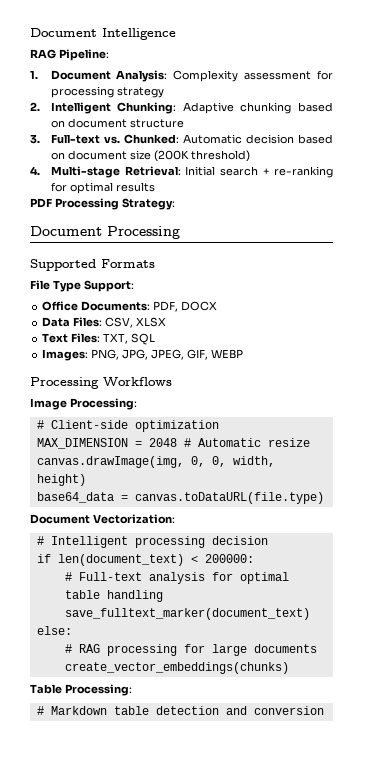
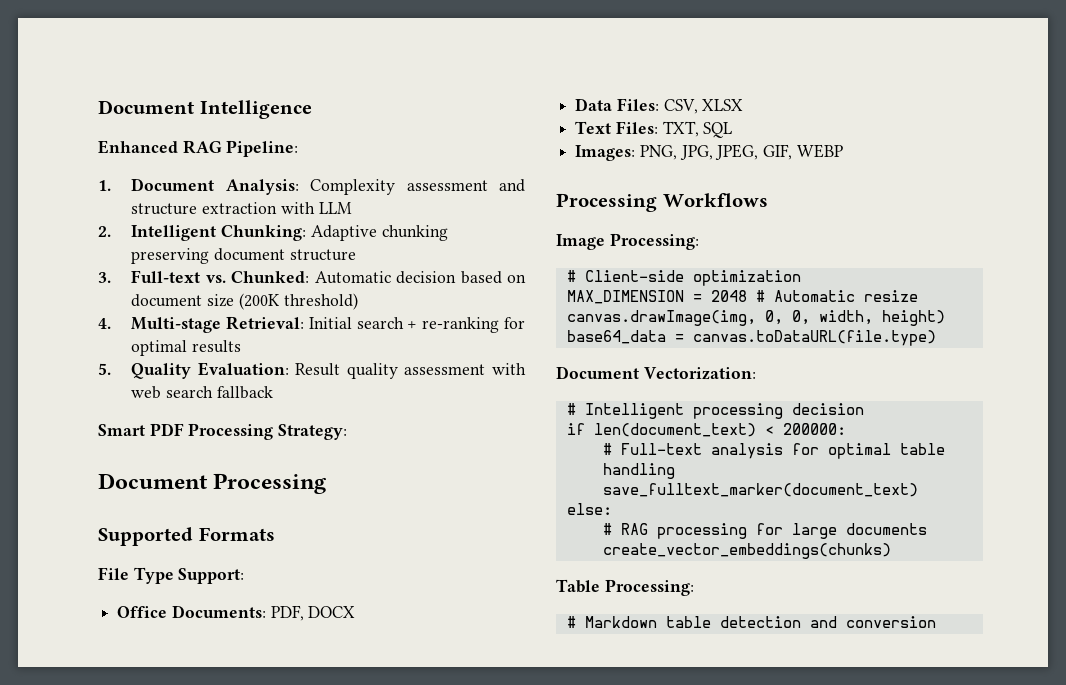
- RAG Pipeline:
+ Enhanced RAG Pipeline:
- 1. Document Analysis: Complexity assessment for processing strategy
+ 1. Document Analysis: Complexity assessment and structure extraction with LLM
- 2. Intelligent Chunking: Adaptive chunking based on document structure
+ 2. Intelligent Chunking: Adaptive chunking preserving document structure
- PDF Processing Strategy:
+ 5. Quality Evaluation: Result quality assessment with web search fallback
+ Smart PDF Processing Strategy:

